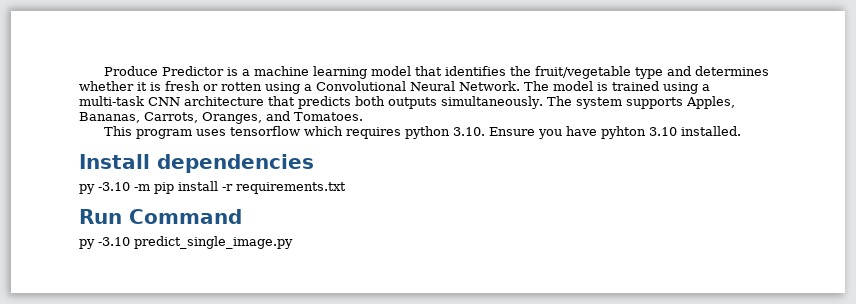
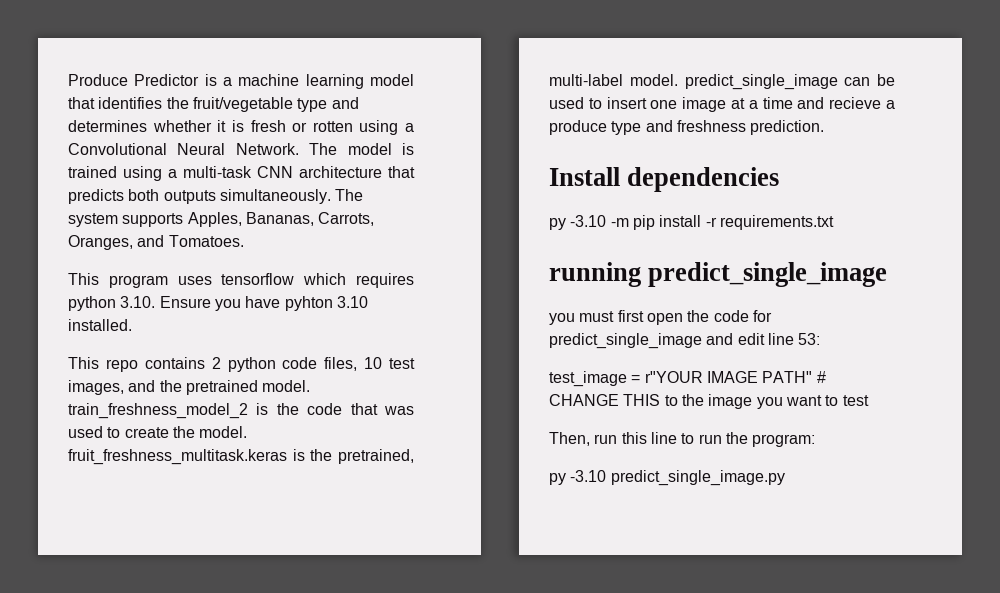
+ This repo contains 2 python code files, 10 test images, and the pretrained model. train_freshness_model_2 is the code that was used to create the model. fruit_freshness_multitask.keras is the pretrained, multi-label model. predict_single_image can be used to insert one image at a time and recieve a produce type and freshness prediction.
- Run Command
+ running predict_single_image
+ you must first open the code for predict_single_image and edit line 53:
+ test_image = r"YOUR IMAGE PATH" # CHANGE THIS to the image you want to test
+ Then, run this line to run the program:

